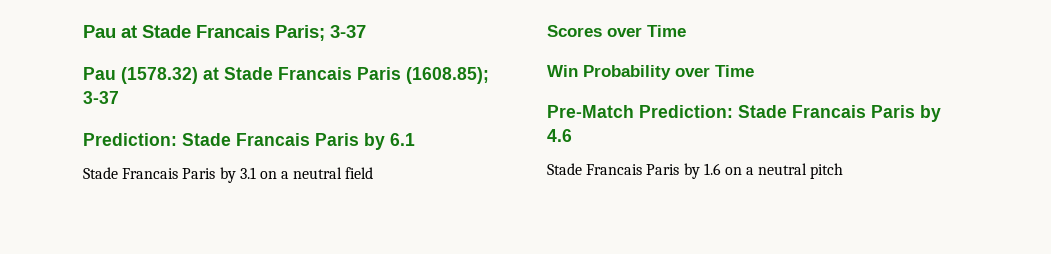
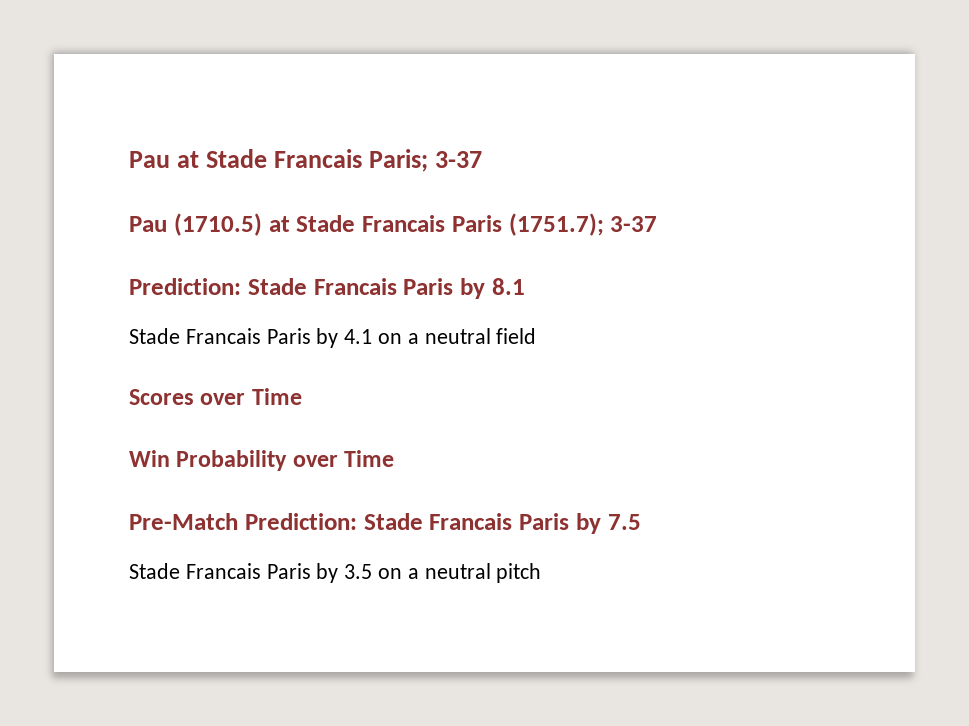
- Pau (1578.32) at Stade Francais Paris (1608.85); 3-37
+ Pau (1710.5) at Stade Francais Paris (1751.7); 3-37
- Prediction: Stade Francais Paris by 6.1
- Stade Francais Paris by 3.1 on a neutral field
+ Prediction: Stade Francais Paris by 8.1
+ Stade Francais Paris by 4.1 on a neutral field
- Pre-Match Prediction: Stade Francais Paris by 4.6
- Stade Francais Paris by 1.6 on a neutral pitch
+ Pre-Match Prediction: Stade Francais Paris by 7.5
+ Stade Francais Paris by 3.5 on a neutral pitch

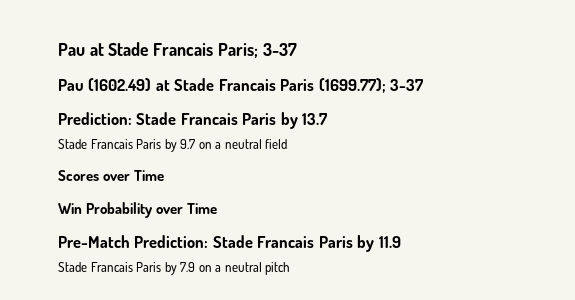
- Pau (1710.5) at Stade Francais Paris (1751.7); 3-37
+ Pau (1602.49) at Stade Francais Paris (1699.77); 3-37
- Prediction: Stade Francais Paris by 8.1
- Stade Francais Paris by 4.1 on a neutral field
+ Prediction: Stade Francais Paris by 13.7
+ Stade Francais Paris by 9.7 on a neutral field
- Pre-Match Prediction: Stade Francais Paris by 7.5
- Stade Francais Paris by 3.5 on a neutral pitch
+ Pre-Match Prediction: Stade Francais Paris by 11.9
+ Stade Francais Paris by 7.9 on a neutral pitch

